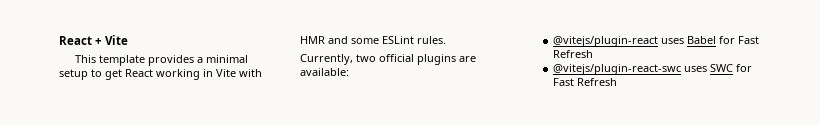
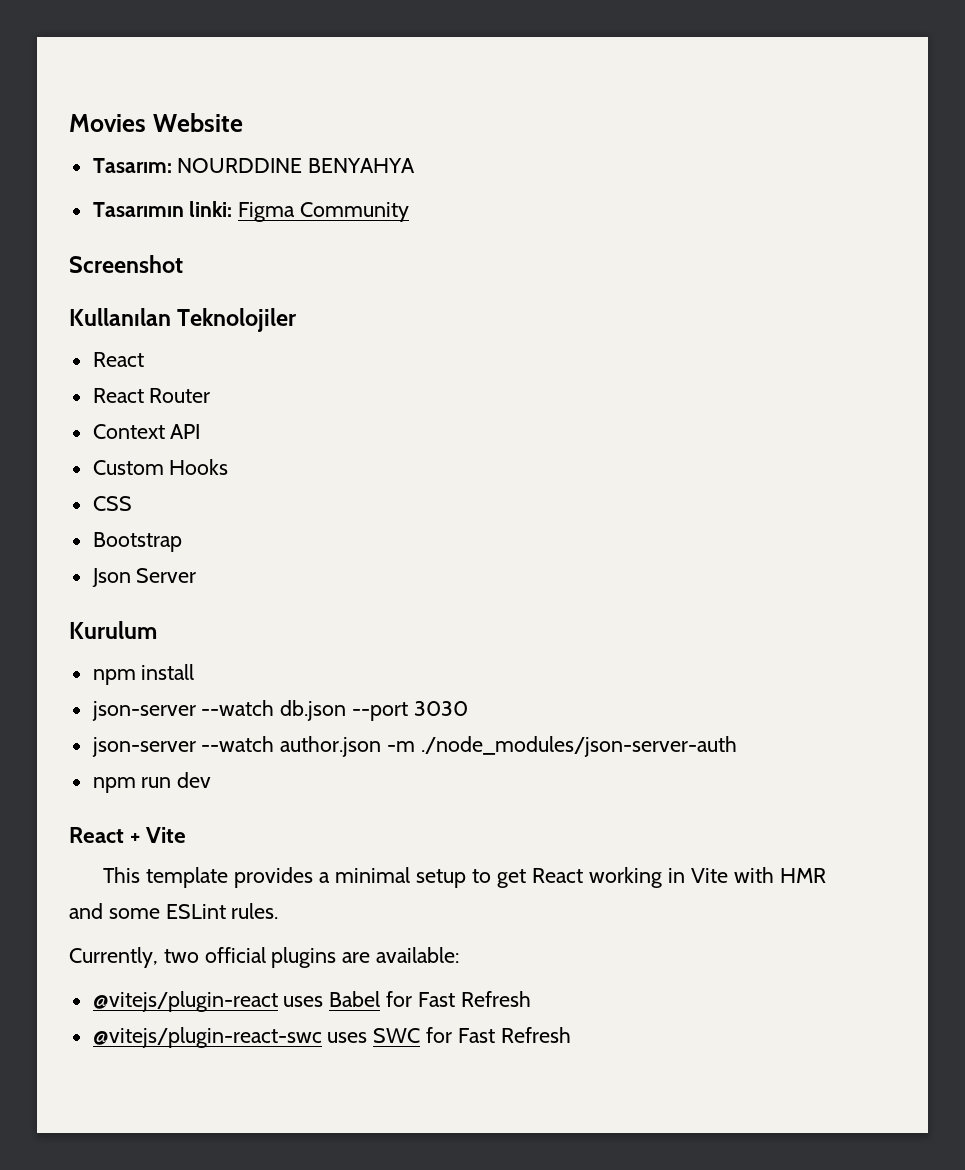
+ Movies Website
+ Tasarım: NOURDDINE BENYAHYA
+ Tasarımın linki: Figma Community
+ Screenshot
+ Kullanılan Teknolojiler
+ React
+ React Router
+ Context API
+ Custom Hooks
+ CSS
+ Bootstrap
+ Json Server
+ Kurulum
+ npm install
+ json-server --watch db.json --port 3030
+ json-server --watch author.json -m ./node_modules/json-server-auth
+ npm run dev

